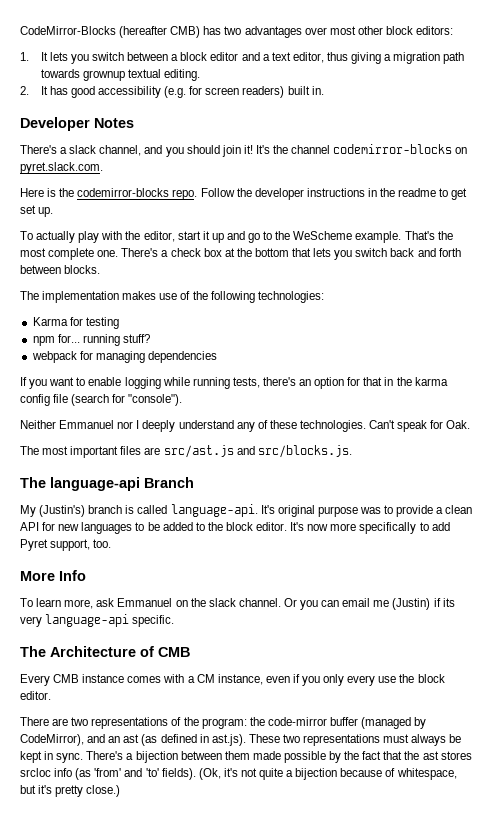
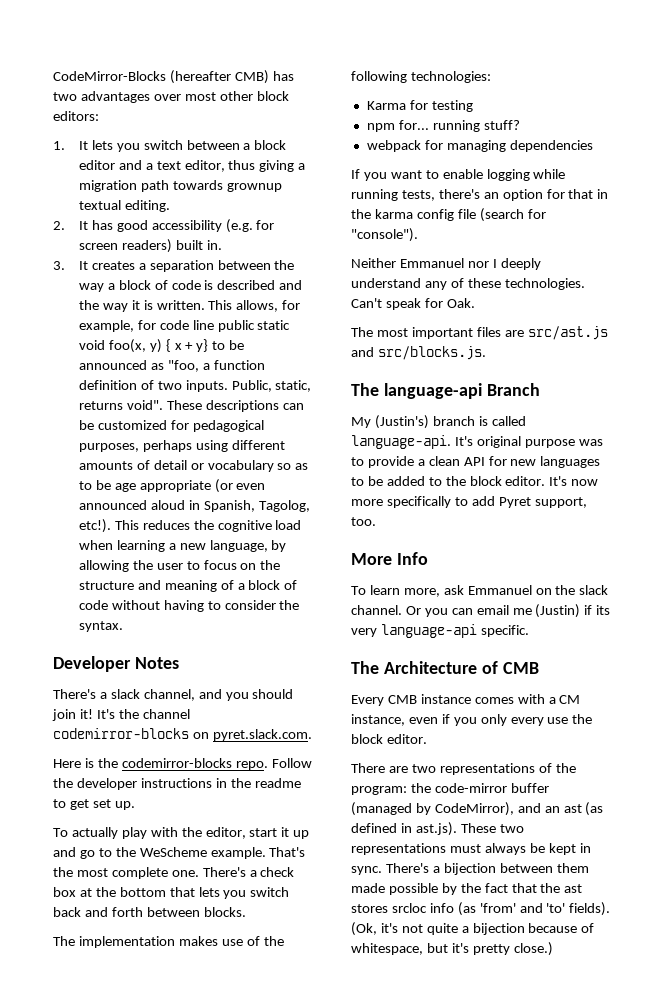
+ 3. It creates a separation between the way a block of code is described and the way it is written. This allows, for example, for code line public static void foo(x, y) { x + y} to be announced as "foo, a function definition of two inputs. Public, static, returns void". These descriptions can be customized for pedagogical purposes, perhaps using different amounts of detail or vocabulary so as to be age appropriate (or even announced aloud in Spanish, Tagolog, etc!). This reduces the cognitive load when learning a new language, by allowing the user to focus on the structure and meaning of a block of code without having to consider the syntax.

